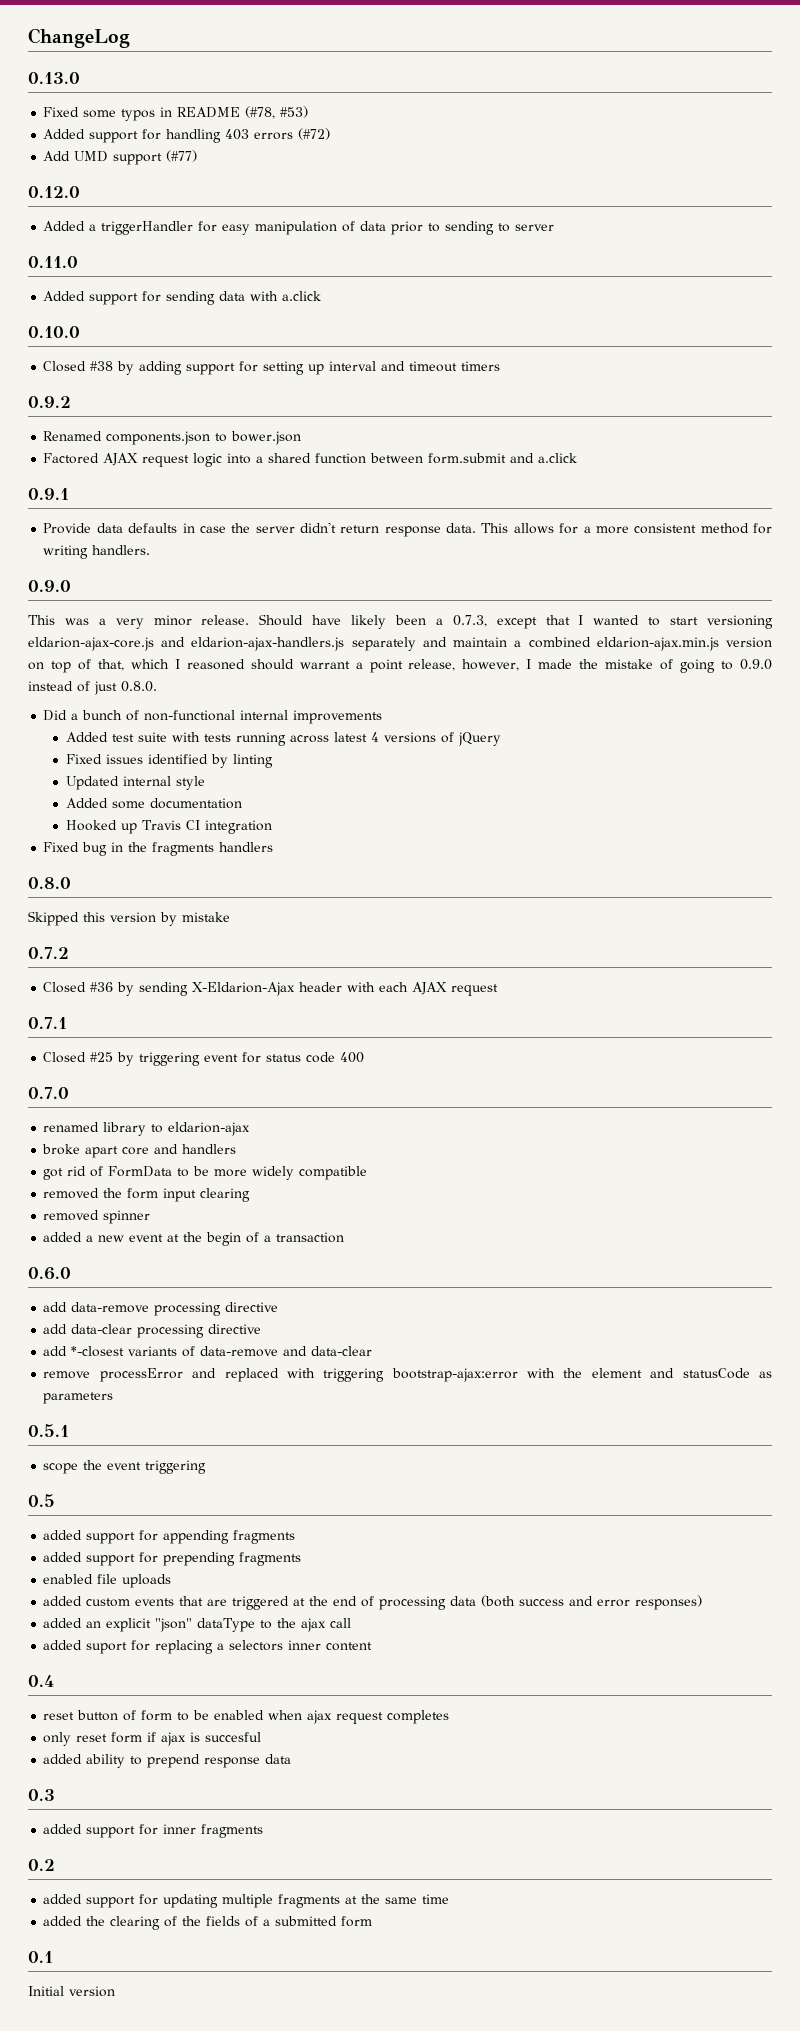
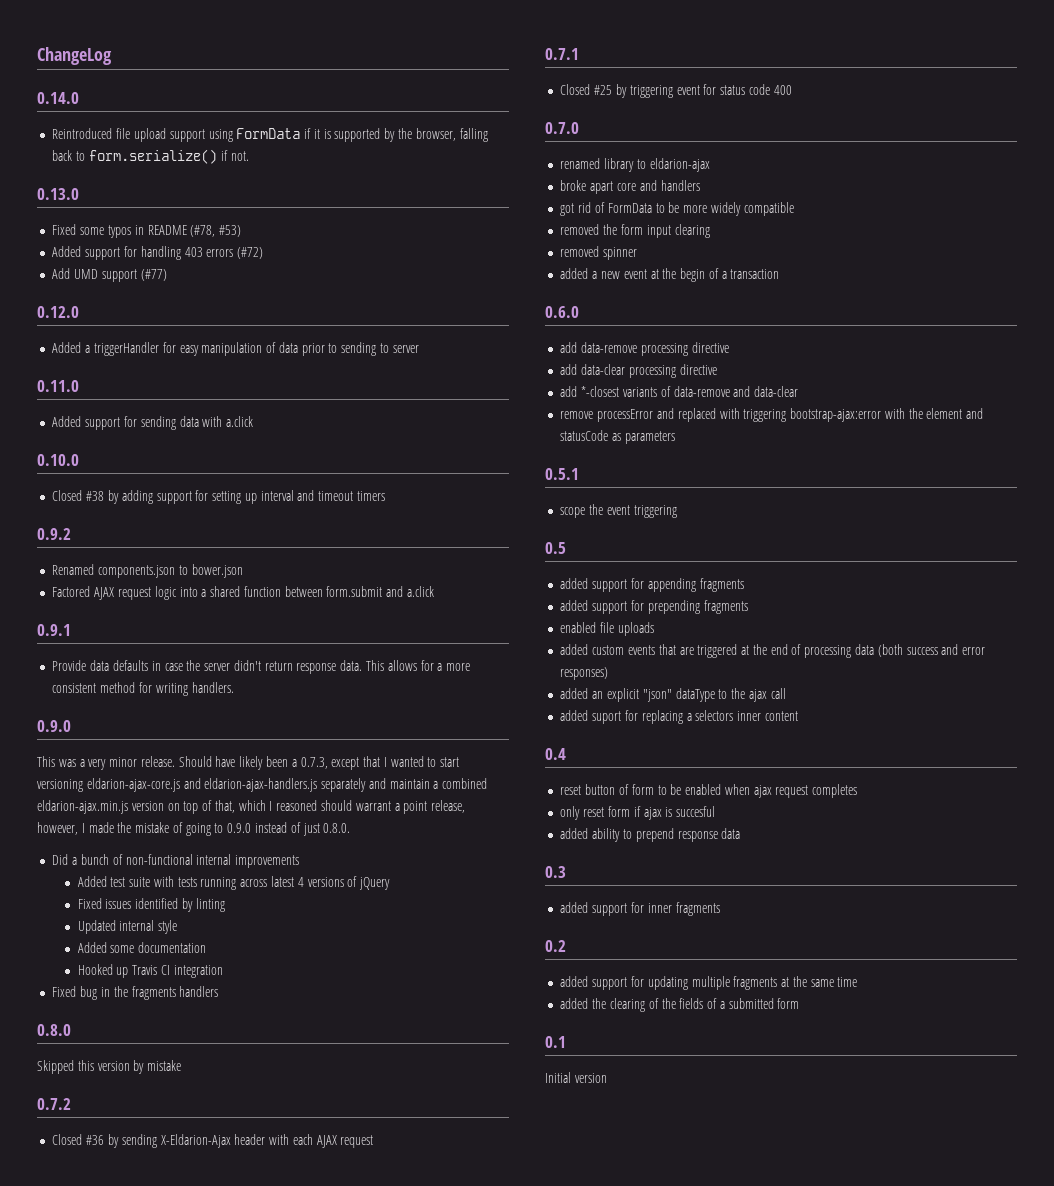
+ 0.14.0
+ Reintroduced file upload support using FormData if it is supported by the browser, falling back to form.serialize() if not.

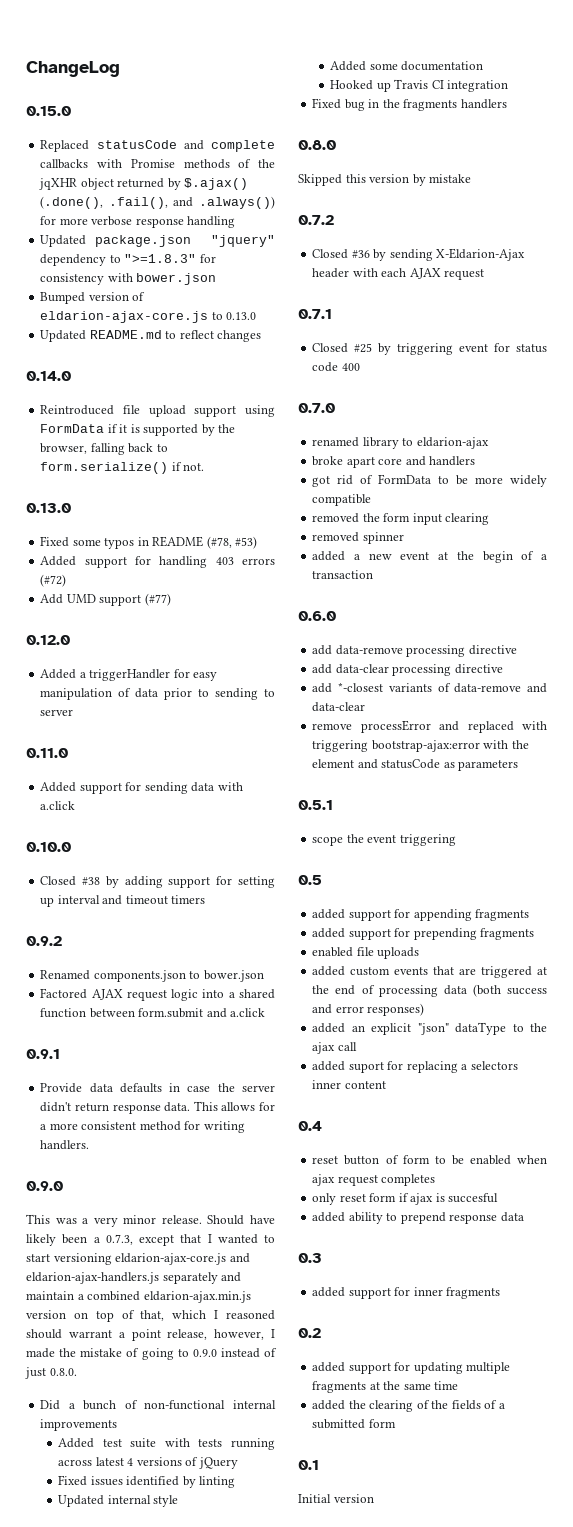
+ 0.15.0
+ Replaced statusCode and complete callbacks with Promise methods of the jqXHR object returned by $.ajax() (.done(), .fail(), and .always()) for more verbose response handling
+ Updated package.json "jquery" dependency to ">=1.8.3" for consistency with bower.json
+ Bumped version of eldarion-ajax-core.js to 0.13.0
+ Updated README.md to reflect changes

